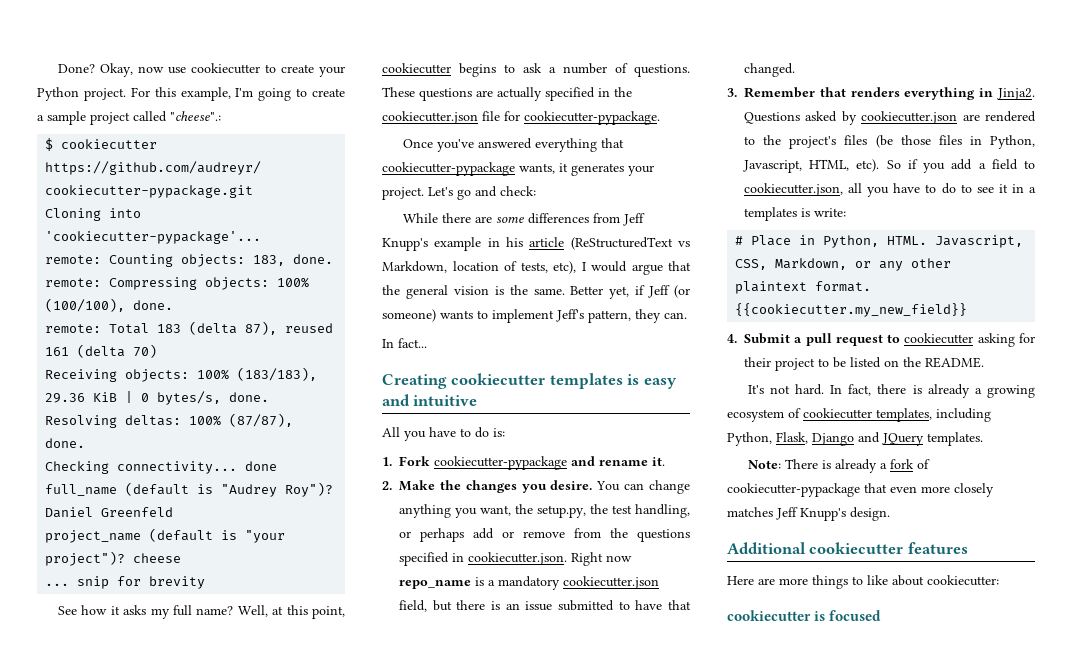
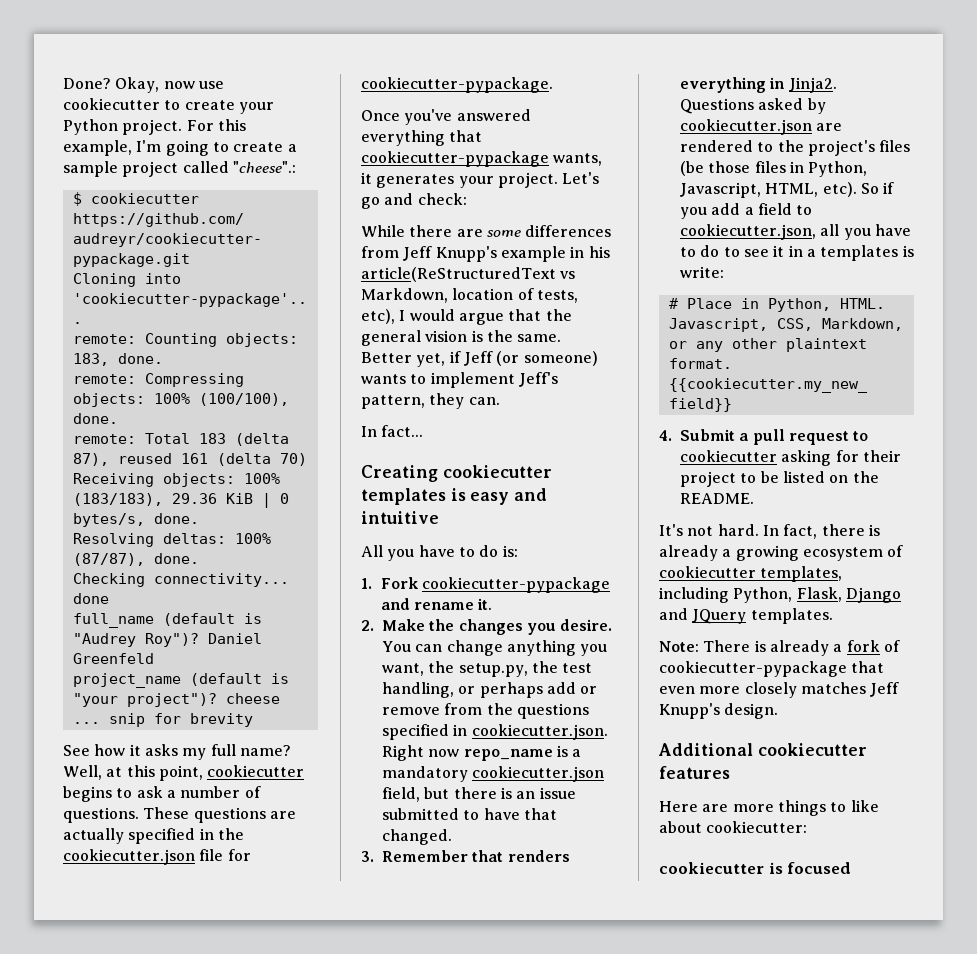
- While there are some differences from Jeff Knupp's example in his article (ReStructuredText vs Markdown, location of tests, etc), I would argue that the general vision is the same.
+ While there are some differences from Jeff Knupp's example in his article(ReStructuredText vs Markdown, location of tests, etc), I would argue that the general vision is the same.

